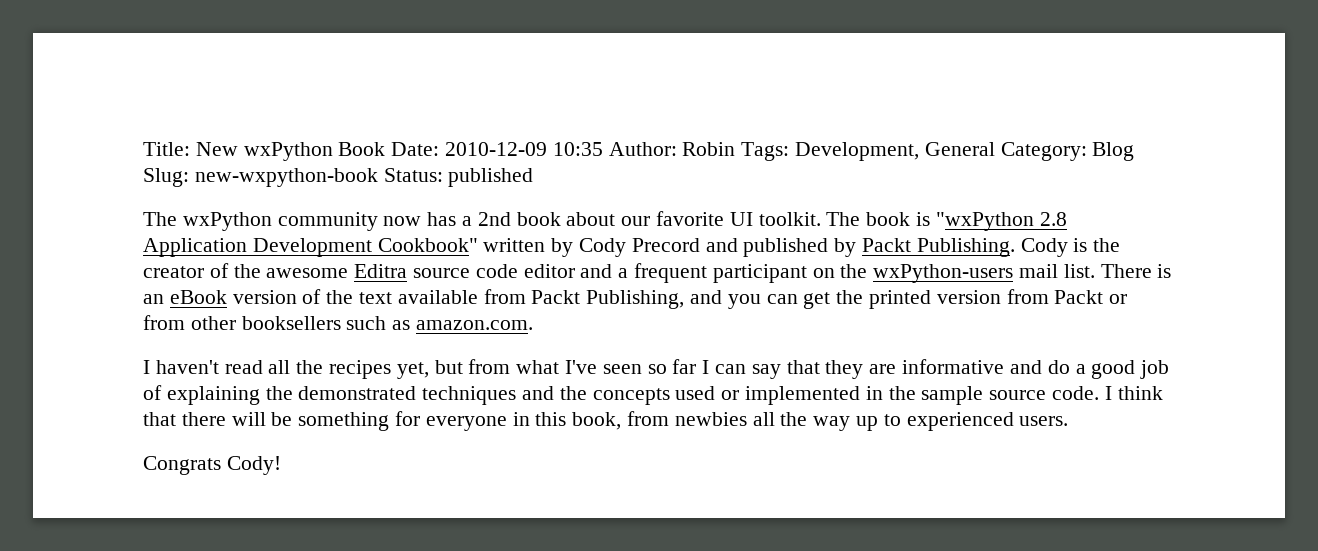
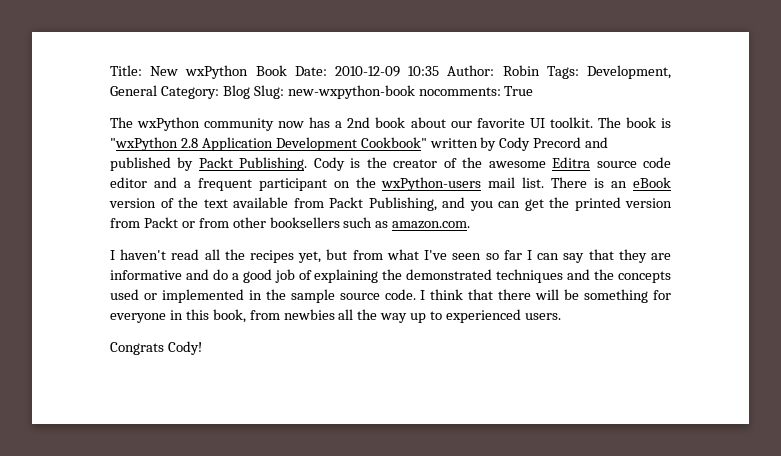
- Title: New wxPython Book Date: 2010-12-09 10:35 Author: Robin Tags: Development, General Category: Blog Slug: new-wxpython-book Status: published
+ Title: New wxPython Book Date: 2010-12-09 10:35 Author: Robin Tags: Development, General Category: Blog Slug: new-wxpython-book nocomments: True

